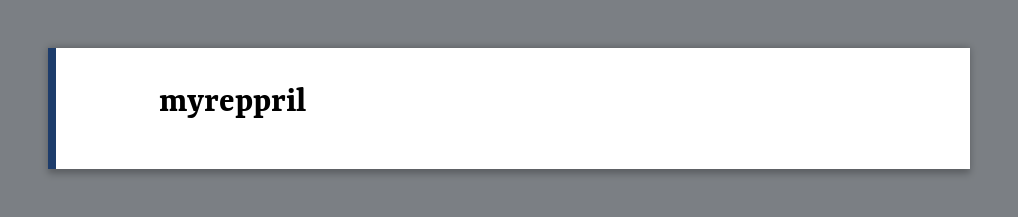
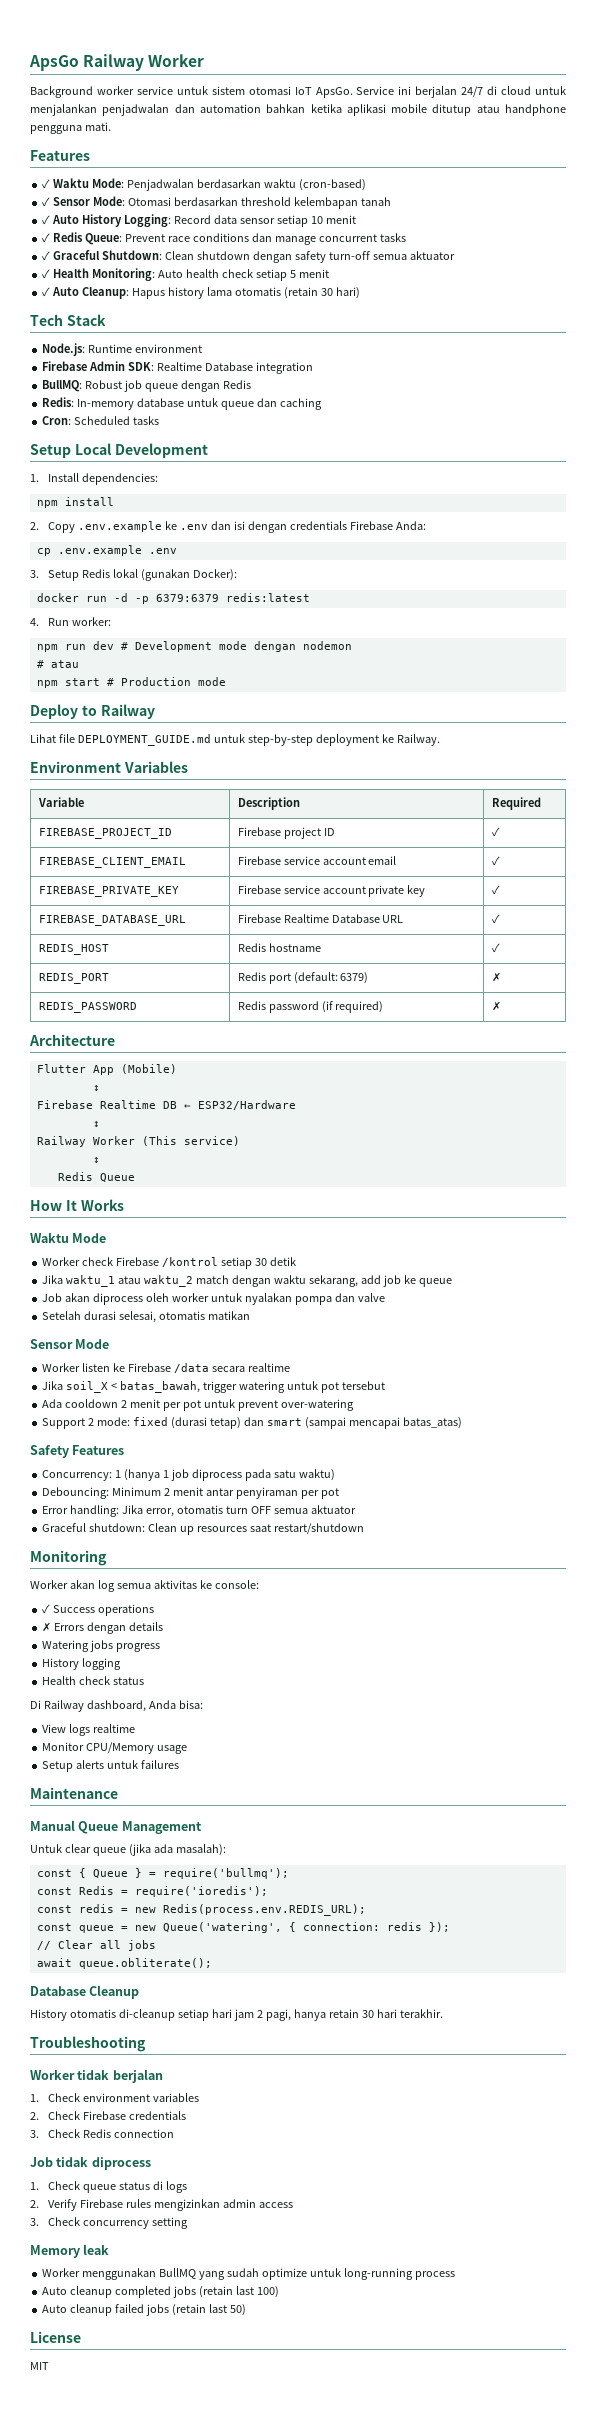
- myreppril
+ ApsGo Railway Worker
+ Background worker service untuk sistem otomasi IoT ApsGo. Service ini berjalan 24/7 di cloud untuk menjalankan penjadwalan dan automation bahkan ketika aplikasi mobile ditutup atau handphone pengguna mati.
+ Features
+ ✓ Waktu Mode: Penjadwalan berdasarkan waktu (cron-based)
+ ✓ Sensor Mode: Otomasi berdasarkan threshold kelembapan tanah
+ ✓ Auto History Logging: Record data sensor setiap 10 menit
+ ✓ Redis Queue: Prevent race conditions dan manage concurrent tasks
+ ✓ Graceful Shutdown: Clean shutdown dengan safety turn-off semua aktuator
+ ✓ Health Monitoring: Auto health check setiap 5 menit
+ ✓ Auto Cleanup: Hapus history lama otomatis (retain 30 hari)
+ Tech Stack
+ Node.js: Runtime environment
+ Firebase Admin SDK: Realtime Database integration
+ BullMQ: Robust job queue dengan Redis
+ Redis: In-memory database untuk queue dan caching
+ Cron: Scheduled tasks
+ Setup Local Development
+ 1. Install dependencies:
+ npm install
+ 2. Copy .env.example ke .env dan isi dengan credentials Firebase Anda:
+ cp .env.example .env
+ 3. Setup Redis lokal (gunakan Docker):
+ docker run -d -p 6379:6379 redis:latest
+ 4. Run worker:
+ npm run dev # Development mode dengan nodemon
+ # atau
+ npm start # Production mode
+ Deploy to Railway
+ Lihat file DEPLOYMENT_GUIDE.md untuk step-by-step deployment ke Railway.
+ Environment Variables
+ Variable | Description | Required
+ FIREBASE_PROJECT_ID | Firebase project ID | ✓
+ FIREBASE_CLIENT_EMAIL | Firebase service account email | ✓
+ FIREBASE_PRIVATE_KEY | Firebase service account private key | ✓
+ FIREBASE_DATABASE_URL | Firebase Realtime Database URL | ✓
+ REDIS_HOST | Redis hostname | ✓
+ REDIS_PORT | Redis port (default: 6379) | ✗
+ REDIS_PASSWORD | Redis password (if required) | ✗
+ Architecture
+ Flutter App (Mobile)
+ ↕
+ Firebase Realtime DB ← ESP32/Hardware
+ ↕
+ Railway Worker (This service)
+ ↕
+ Redis Queue
+ How It Works
+ Waktu Mode
+ Worker check Firebase /kontrol setiap 30 detik
+ Jika waktu_1 atau waktu_2 match dengan waktu sekarang, add job ke queue
+ Job akan diprocess oleh worker untuk nyalakan pompa dan valve
+ Setelah durasi selesai, otomatis matikan
+ Sensor Mode
+ Worker listen ke Firebase /data secara realtime
+ Jika soil_X < batas_bawah, trigger watering untuk pot tersebut
+ Ada cooldown 2 menit per pot untuk prevent over-watering
+ Support 2 mode: fixed (durasi tetap) dan smart (sampai mencapai batas_atas)
+ Safety Features
+ Concurrency: 1 (hanya 1 job diprocess pada satu waktu)
+ Debouncing: Minimum 2 menit antar penyiraman per pot
+ Error handling: Jika error, otomatis turn OFF semua aktuator
+ Graceful shutdown: Clean up resources saat restart/shutdown
+ Monitoring
+ Worker akan log semua aktivitas ke console:
+ ✓ Success operations
+ ✗ Errors dengan details
+ Watering jobs progress
+ History logging
+ Health check status
+ Di Railway dashboard, Anda bisa:
+ View logs realtime
+ Monitor CPU/Memory usage
+ Setup alerts untuk failures
+ Maintenance
+ Manual Queue Management
+ Untuk clear queue (jika ada masalah):
+ const { Queue } = require('bullmq');
+ const Redis = require('ioredis');
+ const redis = new Redis(process.env.REDIS_URL);
+ const queue = new Queue('watering', { connection: redis });
+ // Clear all jobs
+ await queue.obliterate();
+ Database Cleanup
+ History otomatis di-cleanup setiap hari jam 2 pagi, hanya retain 30 hari terakhir.
+ Troubleshooting
+ Worker tidak berjalan
+ 1. Check environment variables
+ 2. Check Firebase credentials
+ 3. Check Redis connection
+ Job tidak diprocess
+ 1. Check queue status di logs
+ 2. Verify Firebase rules mengizinkan admin access
+ 3. Check concurrency setting
+ Memory leak
+ Worker menggunakan BullMQ yang sudah optimize untuk long-running process
+ Auto cleanup completed jobs (retain last 100)
+ Auto cleanup failed jobs (retain last 50)
+ License
+ MIT

